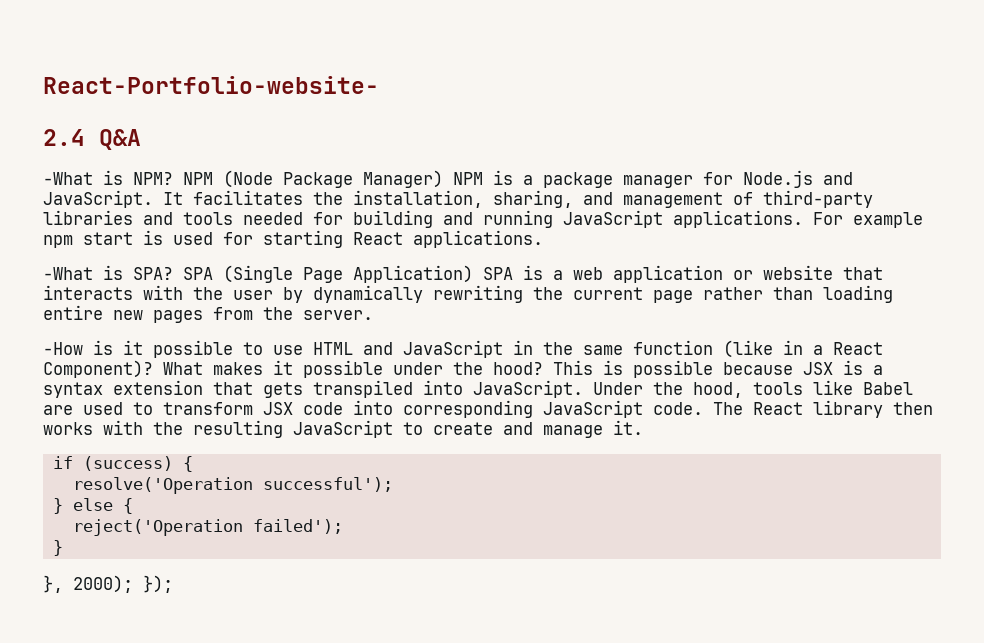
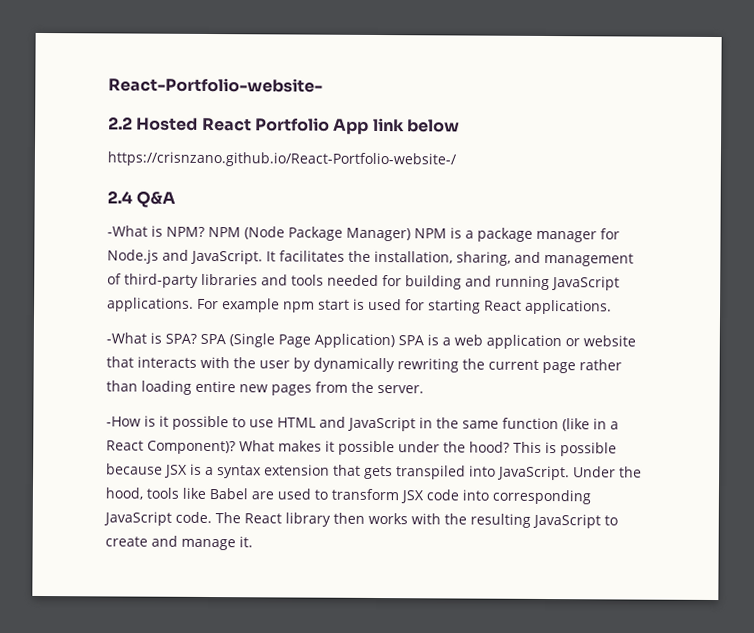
+ 2.2 Hosted React Portfolio App link below
+ https://crisnzano.github.io/React-Portfolio-website-/
- if (success) {
- resolve('Operation successful');
- } else {
- reject('Operation failed');
- }
- }, 2000); });

